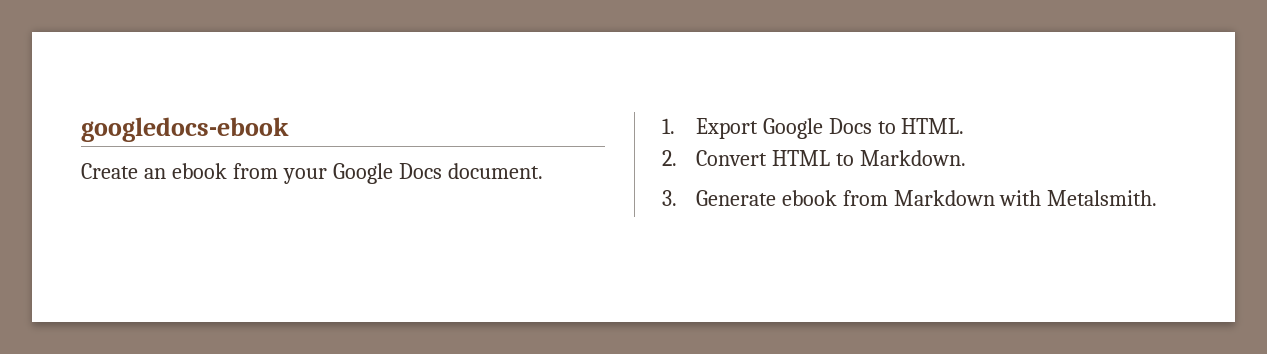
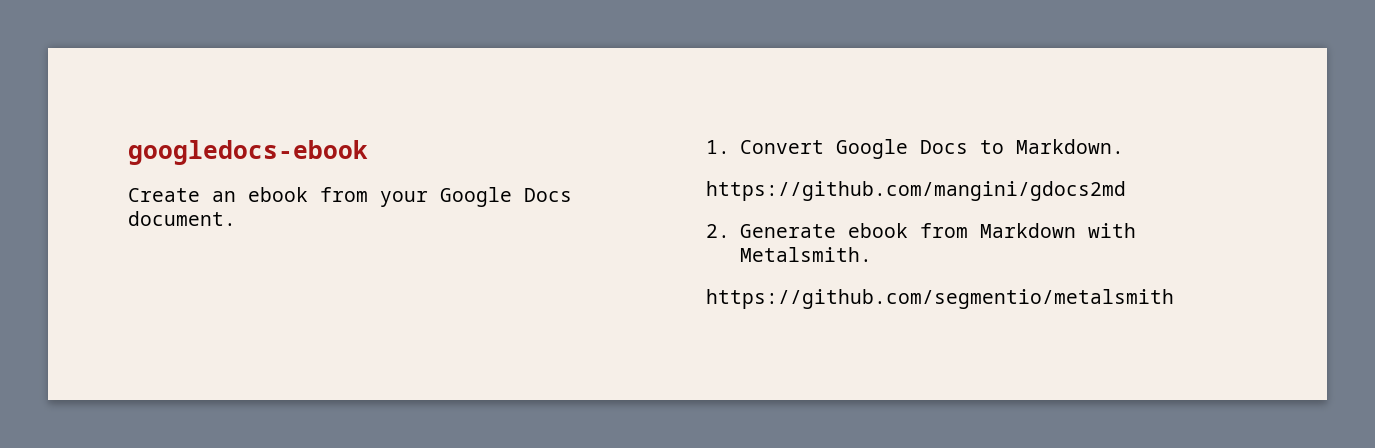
- 1. Export Google Docs to HTML.
- 2. Convert HTML to Markdown.
- 3. Generate ebook from Markdown with Metalsmith.
+ 1. Convert Google Docs to Markdown.
+ https://github.com/mangini/gdocs2md
+ 2. Generate ebook from Markdown with Metalsmith.
+ https://github.com/segmentio/metalsmith

